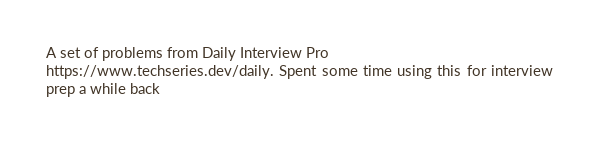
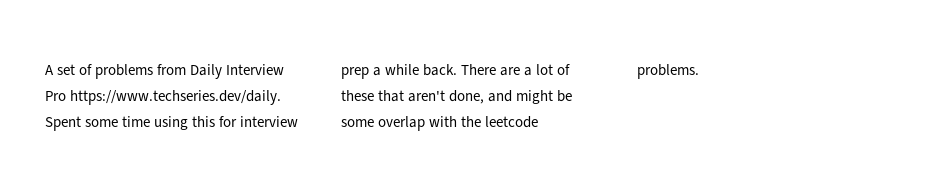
- A set of problems from Daily Interview Pro https://www.techseries.dev/daily. Spent some time using this for interview prep a while back
+ A set of problems from Daily Interview Pro https://www.techseries.dev/daily. Spent some time using this for interview prep a while back. There are a lot of these that aren't done, and might be some overlap with the leetcode problems.

